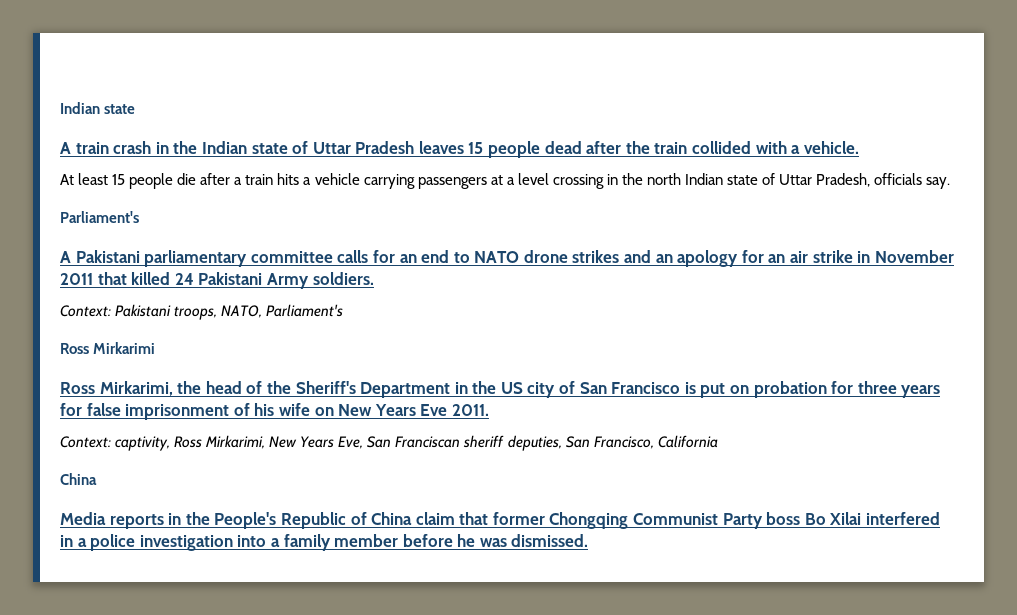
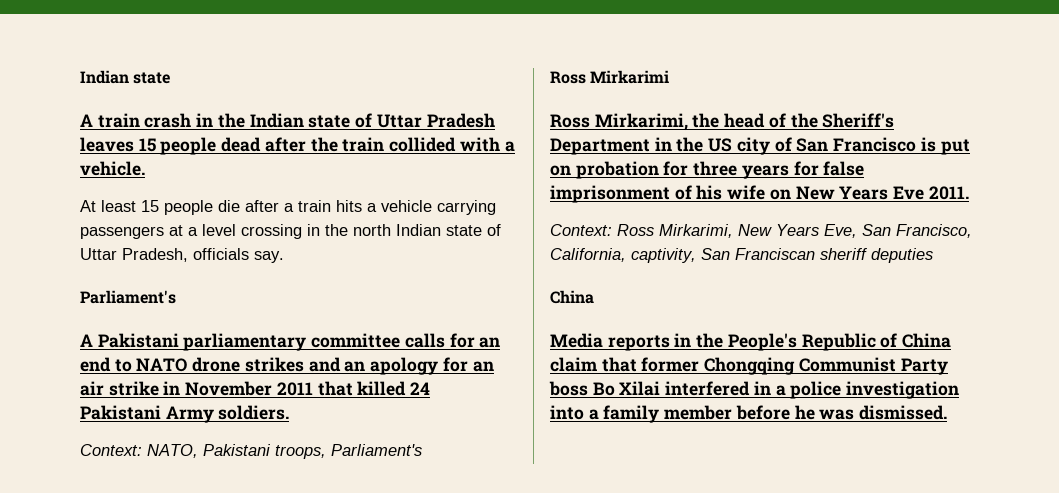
- Context: Pakistani troops, NATO, Parliament's
+ Context: NATO, Pakistani troops, Parliament's
- Context: captivity, Ross Mirkarimi, New Years Eve, San Franciscan sheriff deputies, San Francisco, California
+ Context: Ross Mirkarimi, New Years Eve, San Francisco, California, captivity, San Franciscan sheriff deputies

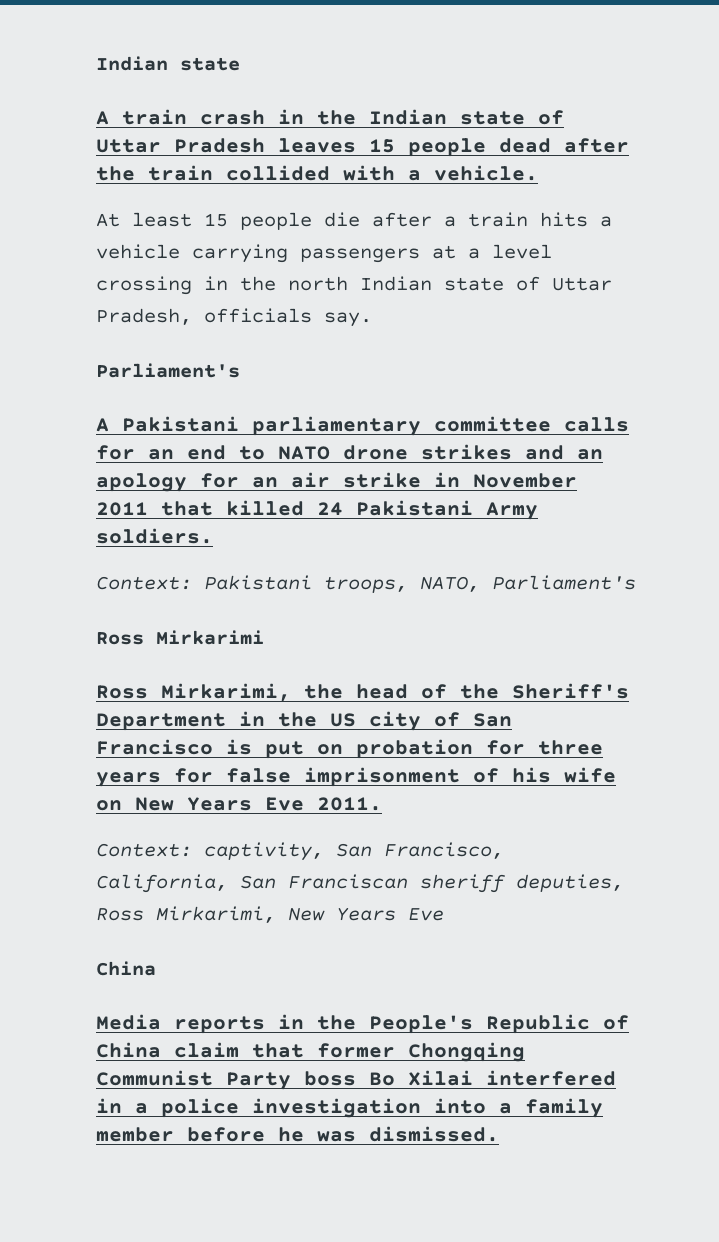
- Context: NATO, Pakistani troops, Parliament's
+ Context: Pakistani troops, NATO, Parliament's
- Context: Ross Mirkarimi, New Years Eve, San Francisco, California, captivity, San Franciscan sheriff deputies
+ Context: captivity, San Francisco, California, San Franciscan sheriff deputies, Ross Mirkarimi, New Years Eve

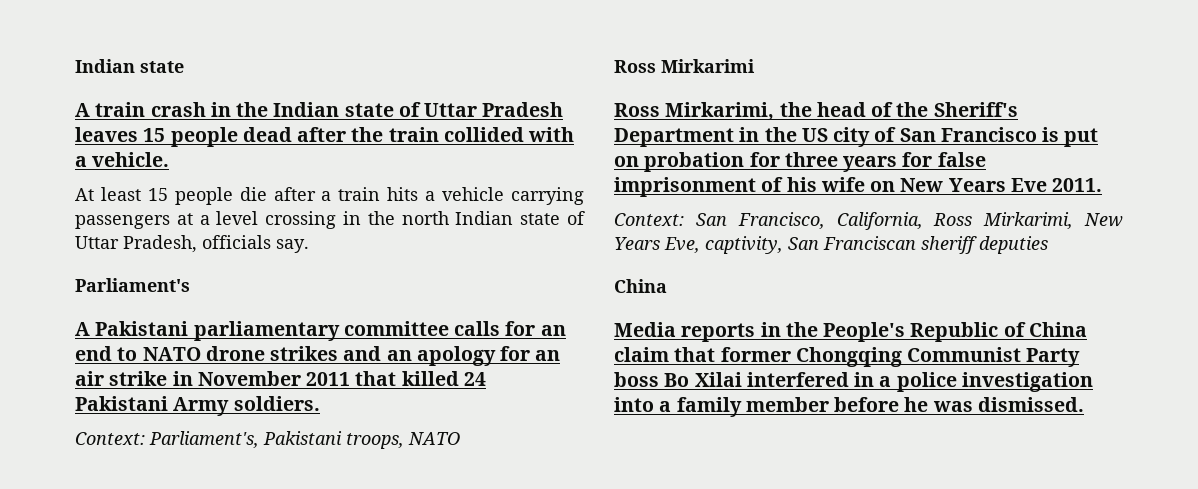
- Context: Pakistani troops, NATO, Parliament's
+ Context: Parliament's, Pakistani troops, NATO
- Context: captivity, San Francisco, California, San Franciscan sheriff deputies, Ross Mirkarimi, New Years Eve
+ Context: San Francisco, California, Ross Mirkarimi, New Years Eve, captivity, San Franciscan sheriff deputies

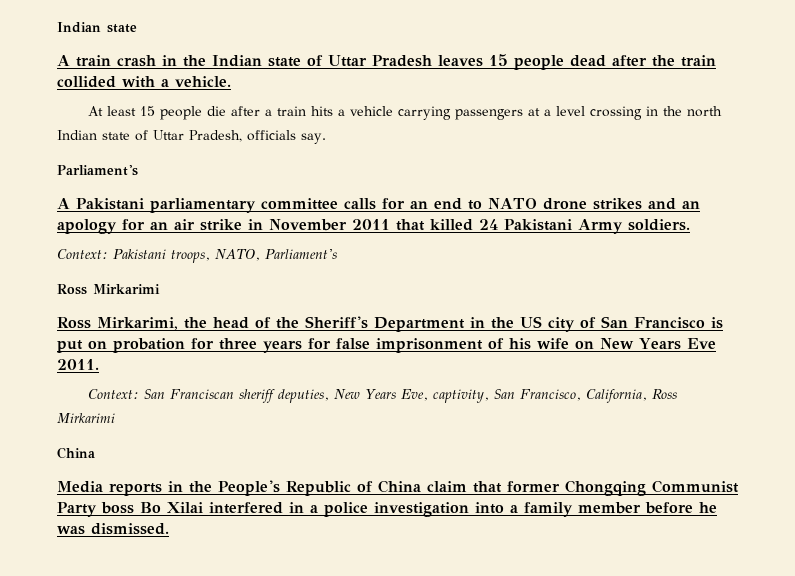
- Context: Parliament's, Pakistani troops, NATO
+ Context: Pakistani troops, NATO, Parliament's
- Context: San Francisco, California, Ross Mirkarimi, New Years Eve, captivity, San Franciscan sheriff deputies
+ Context: San Franciscan sheriff deputies, New Years Eve, captivity, San Francisco, California, Ross Mirkarimi

